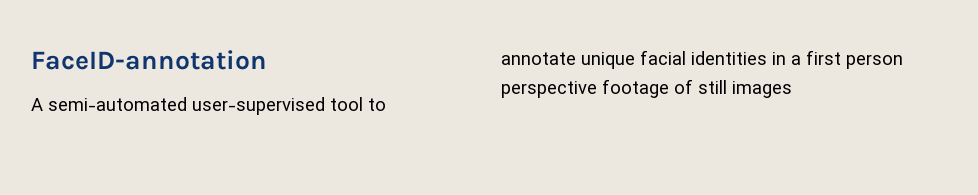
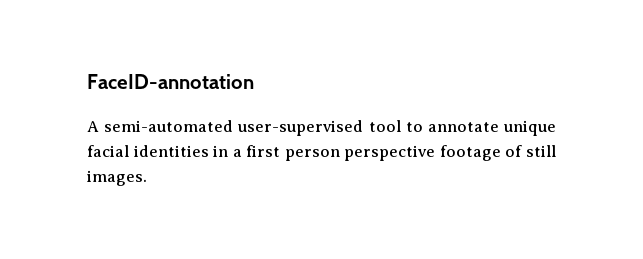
- A semi-automated user-supervised tool to annotate unique facial identities in a first person perspective footage of still images
+ A semi-automated user-supervised tool to annotate unique facial identities in a first person perspective footage of still images.

